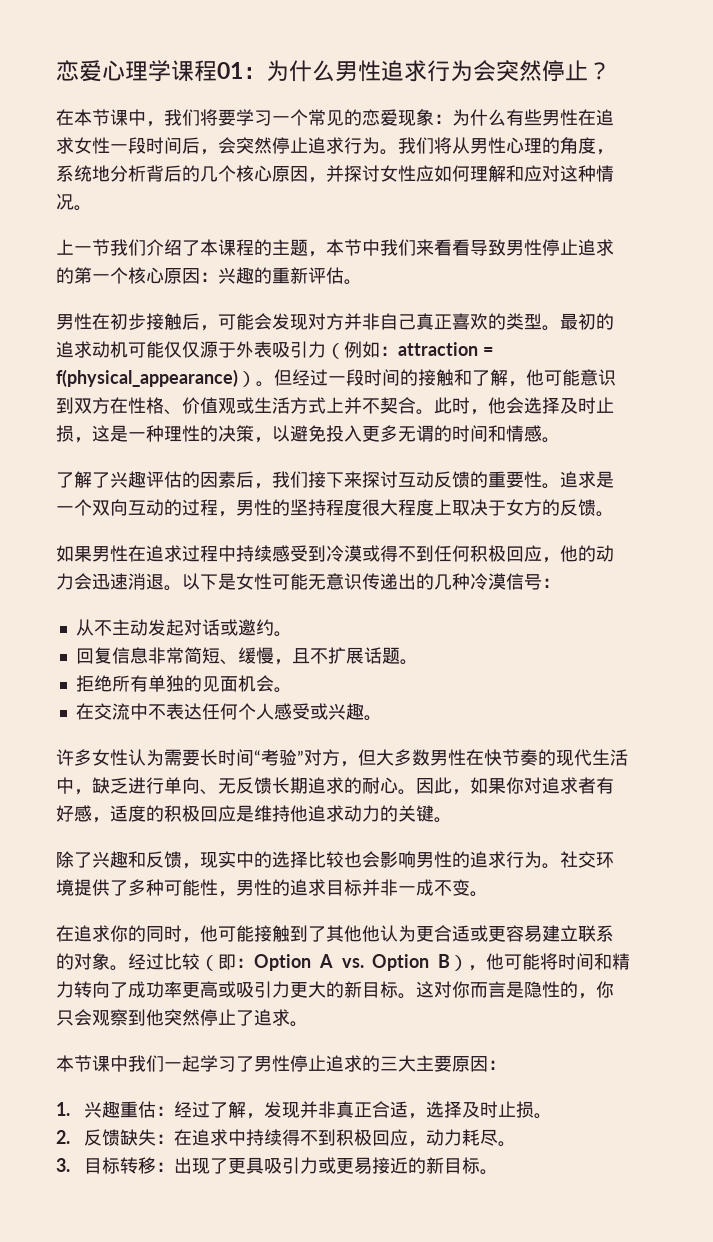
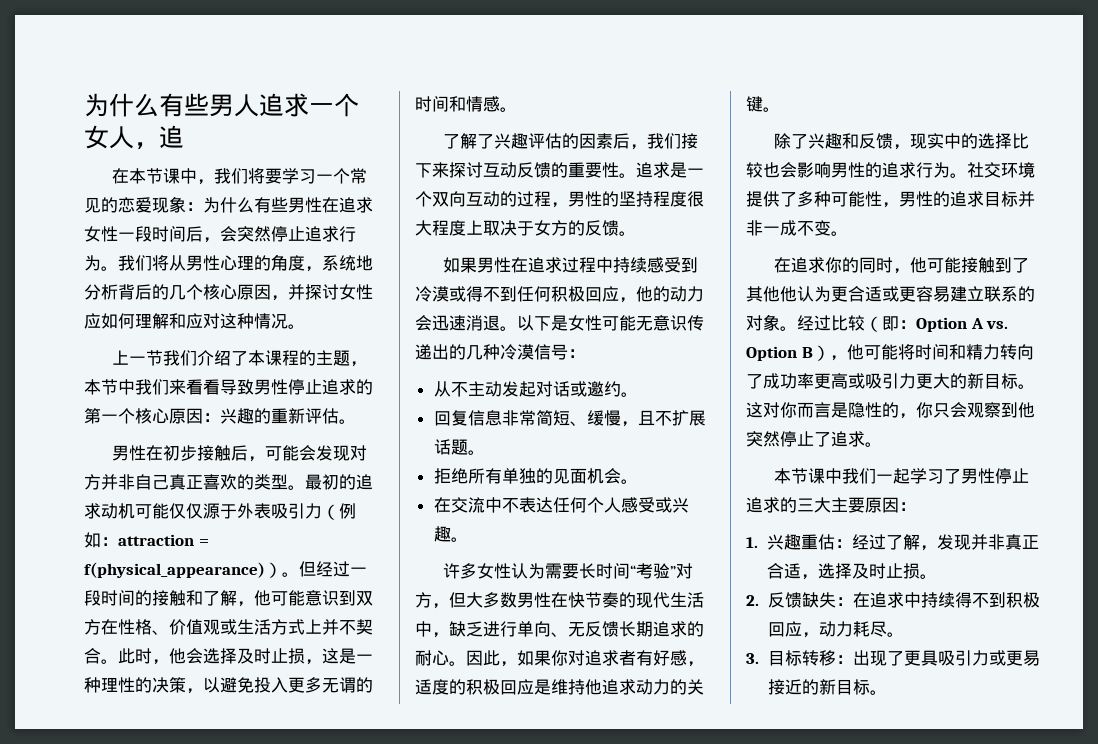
- 恋爱心理学课程01：为什么男性追求行为会突然停止？
+ 为什么有些男人追求一个女人，追

